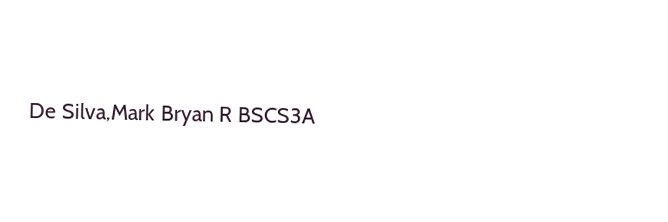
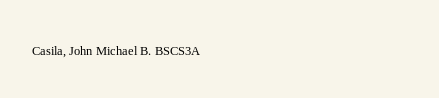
- De Silva,Mark Bryan R BSCS3A
+ Casila, John Michael B. BSCS3A

